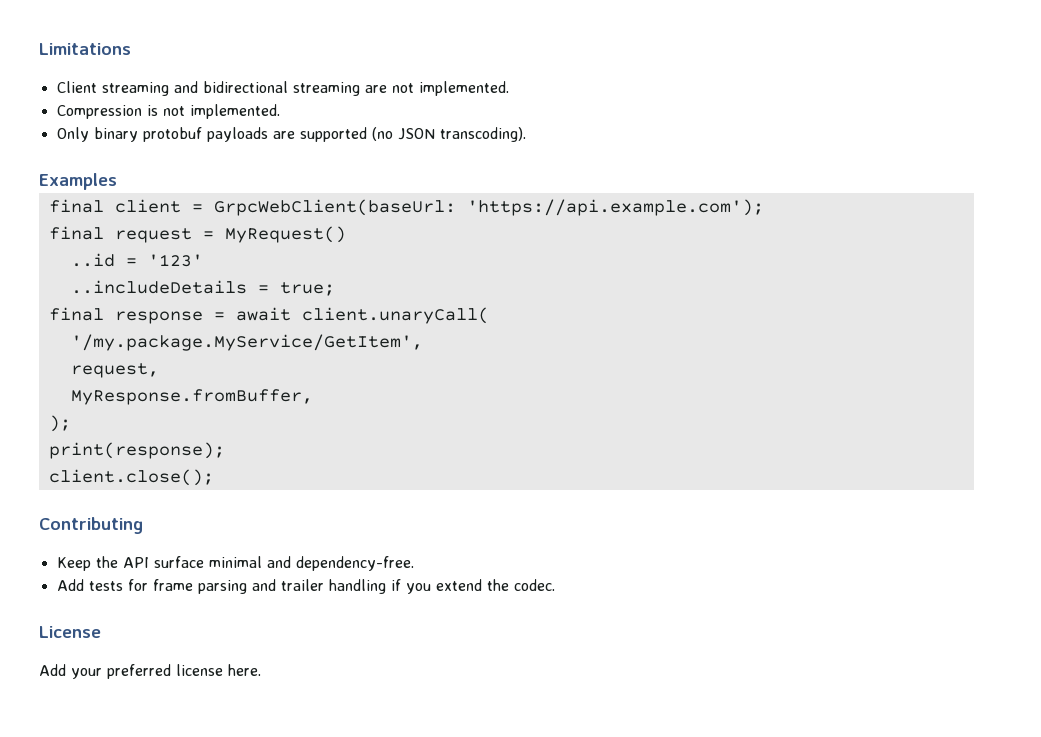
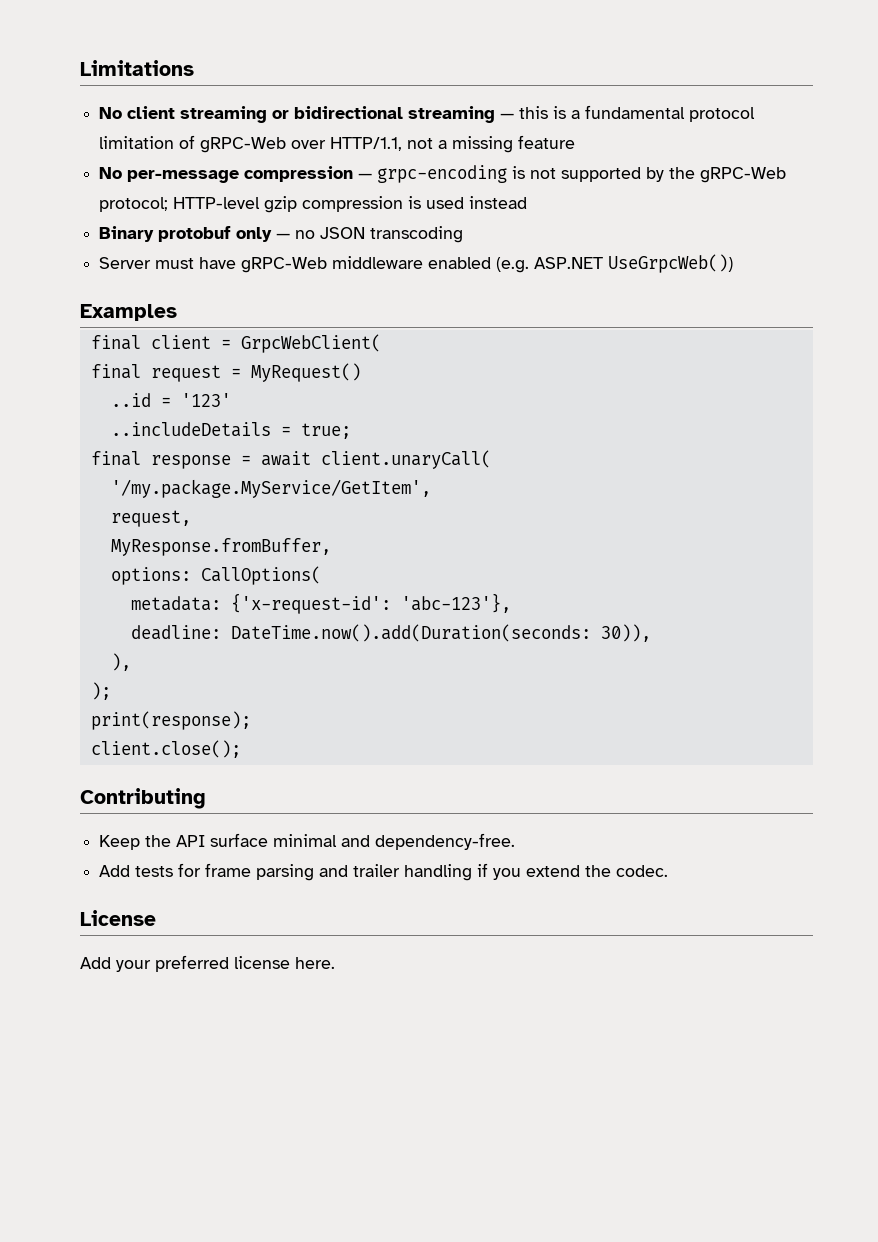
- Client streaming and bidirectional streaming are not implemented.
- Compression is not implemented.
- Only binary protobuf payloads are supported (no JSON transcoding).
+ No client streaming or bidirectional streaming — this is a fundamental protocol limitation of gRPC-Web over HTTP/1.1, not a missing feature
+ No per-message compression — grpc-encoding is not supported by the gRPC-Web protocol; HTTP-level gzip compression is used instead
+ Binary protobuf only — no JSON transcoding
+ Server must have gRPC-Web middleware enabled (e.g. ASP.NET UseGrpcWeb())
- final client = GrpcWebClient(baseUrl: 'https://api.example.com');
+ final client = GrpcWebClient(
+ options: CallOptions(
+ metadata: {'x-request-id': 'abc-123'},
+ deadline: DateTime.now().add(Duration(seconds: 30)),
+ ),

